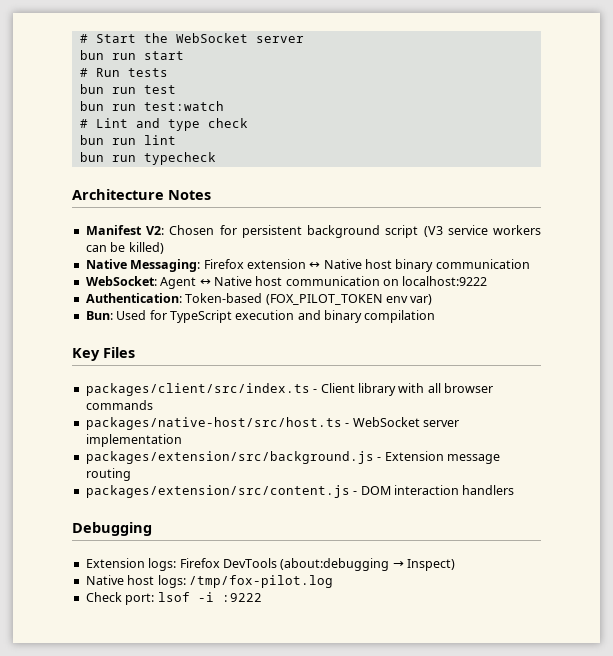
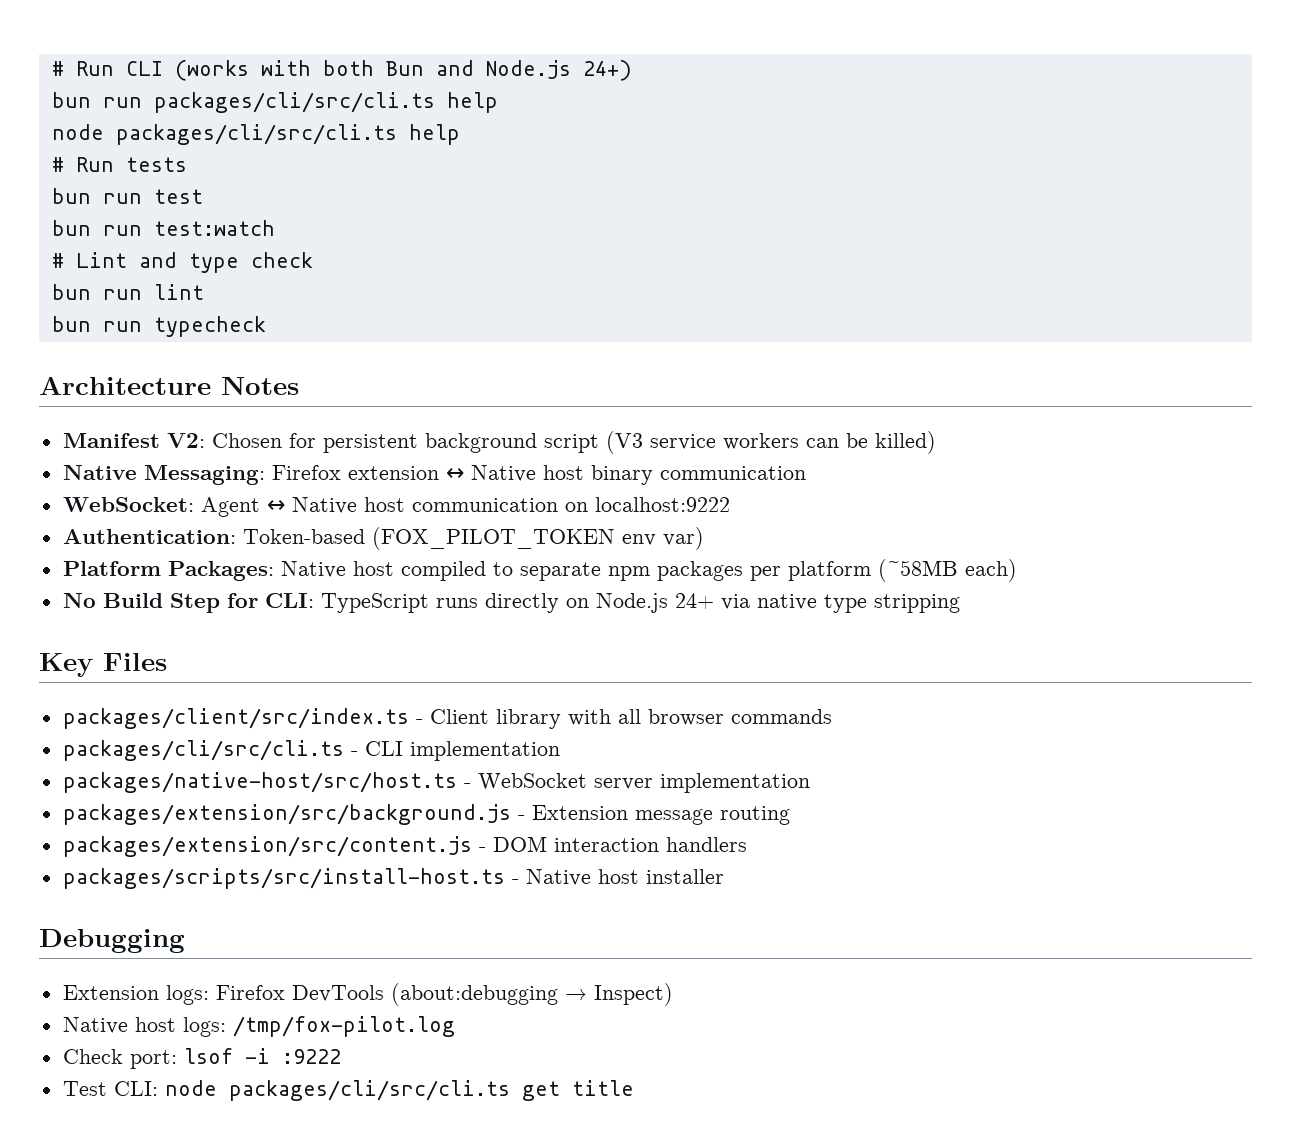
- # Start the WebSocket server
- bun run start
+ # Run CLI (works with both Bun and Node.js 24+)
+ bun run packages/cli/src/cli.ts help
+ node packages/cli/src/cli.ts help
- Bun: Used for TypeScript execution and binary compilation
+ Platform Packages: Native host compiled to separate npm packages per platform (~58MB each)
+ No Build Step for CLI: TypeScript runs directly on Node.js 24+ via native type stripping
+ packages/cli/src/cli.ts - CLI implementation
+ packages/scripts/src/install-host.ts - Native host installer
+ Test CLI: node packages/cli/src/cli.ts get title

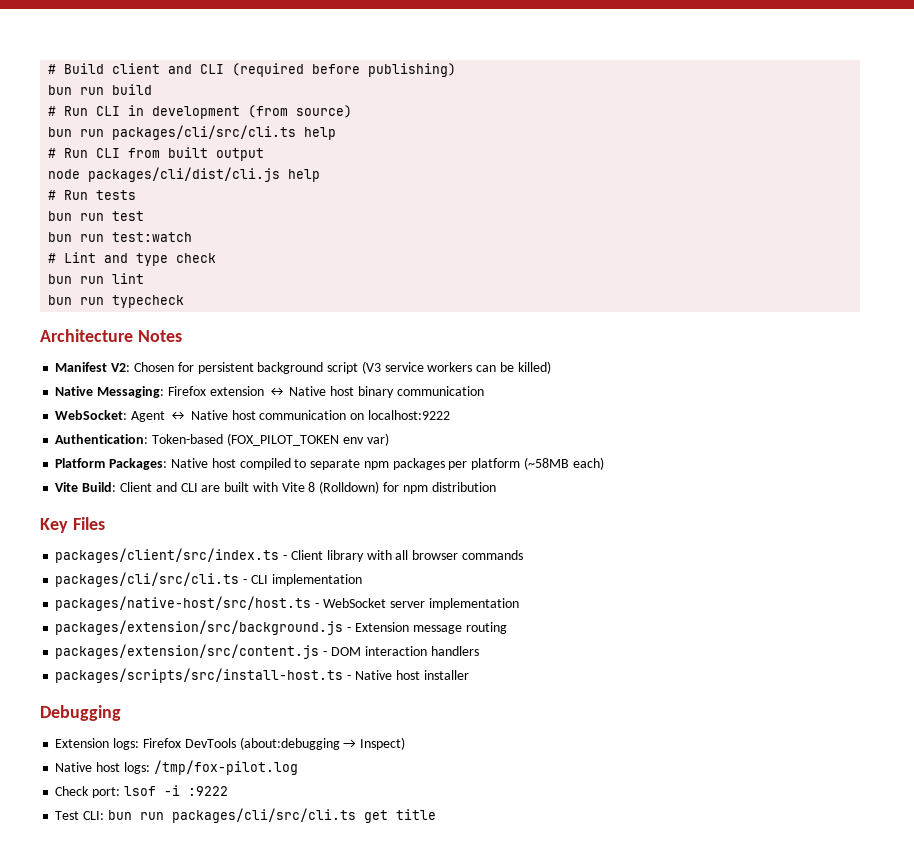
- # Run CLI (works with both Bun and Node.js 24+)
+ # Build client and CLI (required before publishing)
+ bun run build
+ # Run CLI in development (from source)
  bun run packages/cli/src/cli.ts help
- node packages/cli/src/cli.ts help
+ # Run CLI from built output
+ node packages/cli/dist/cli.js help
- No Build Step for CLI: TypeScript runs directly on Node.js 24+ via native type stripping
+ Vite Build: Client and CLI are built with Vite 8 (Rolldown) for npm distribution
- Test CLI: node packages/cli/src/cli.ts get title
+ Test CLI: bun run packages/cli/src/cli.ts get title

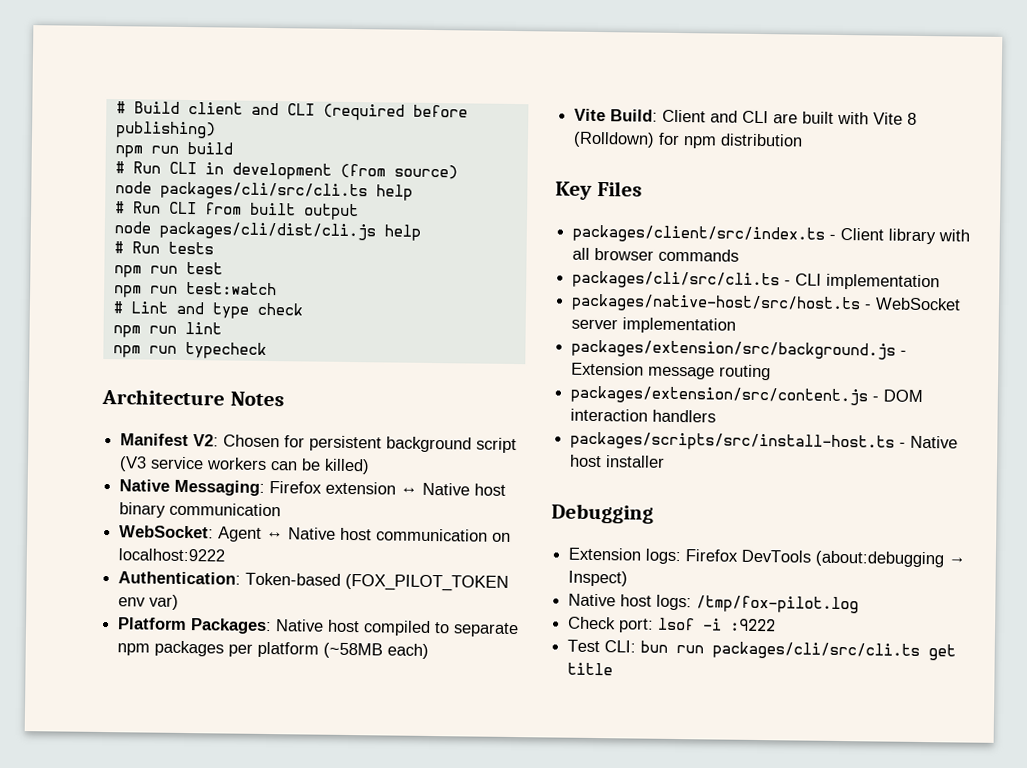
- bun run build
+ npm run build
- bun run packages/cli/src/cli.ts help
+ node packages/cli/src/cli.ts help
- bun run test
+ npm run test
- bun run test:watch
+ npm run test:watch
- bun run lint
+ npm run lint
- bun run typecheck
+ npm run typecheck

